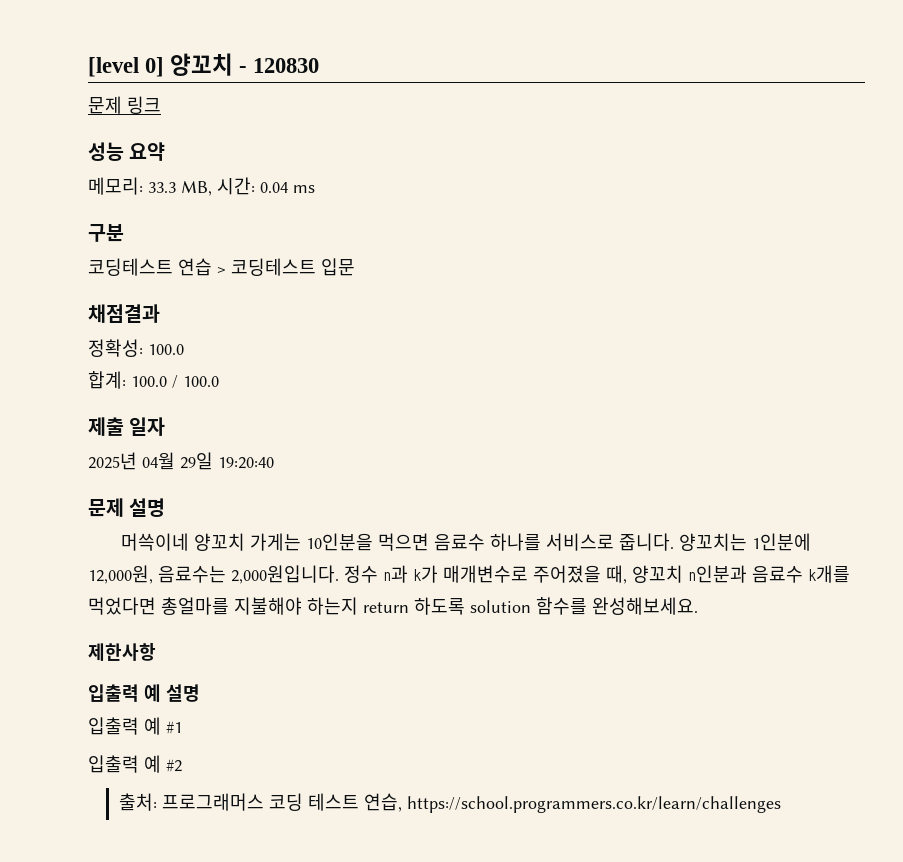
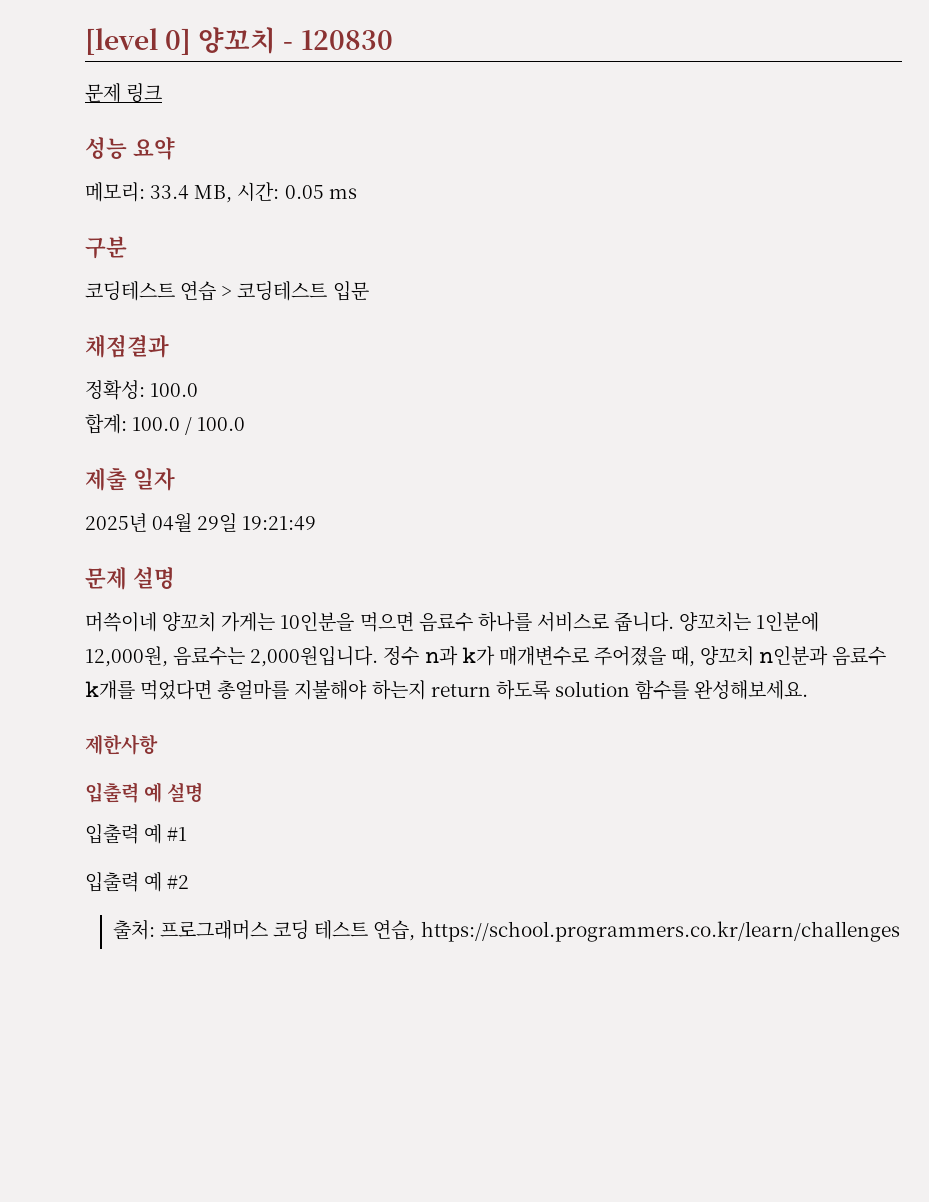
- 메모리: 33.3 MB, 시간: 0.04 ms
+ 메모리: 33.4 MB, 시간: 0.05 ms
- 2025년 04월 29일 19:20:40
+ 2025년 04월 29일 19:21:49

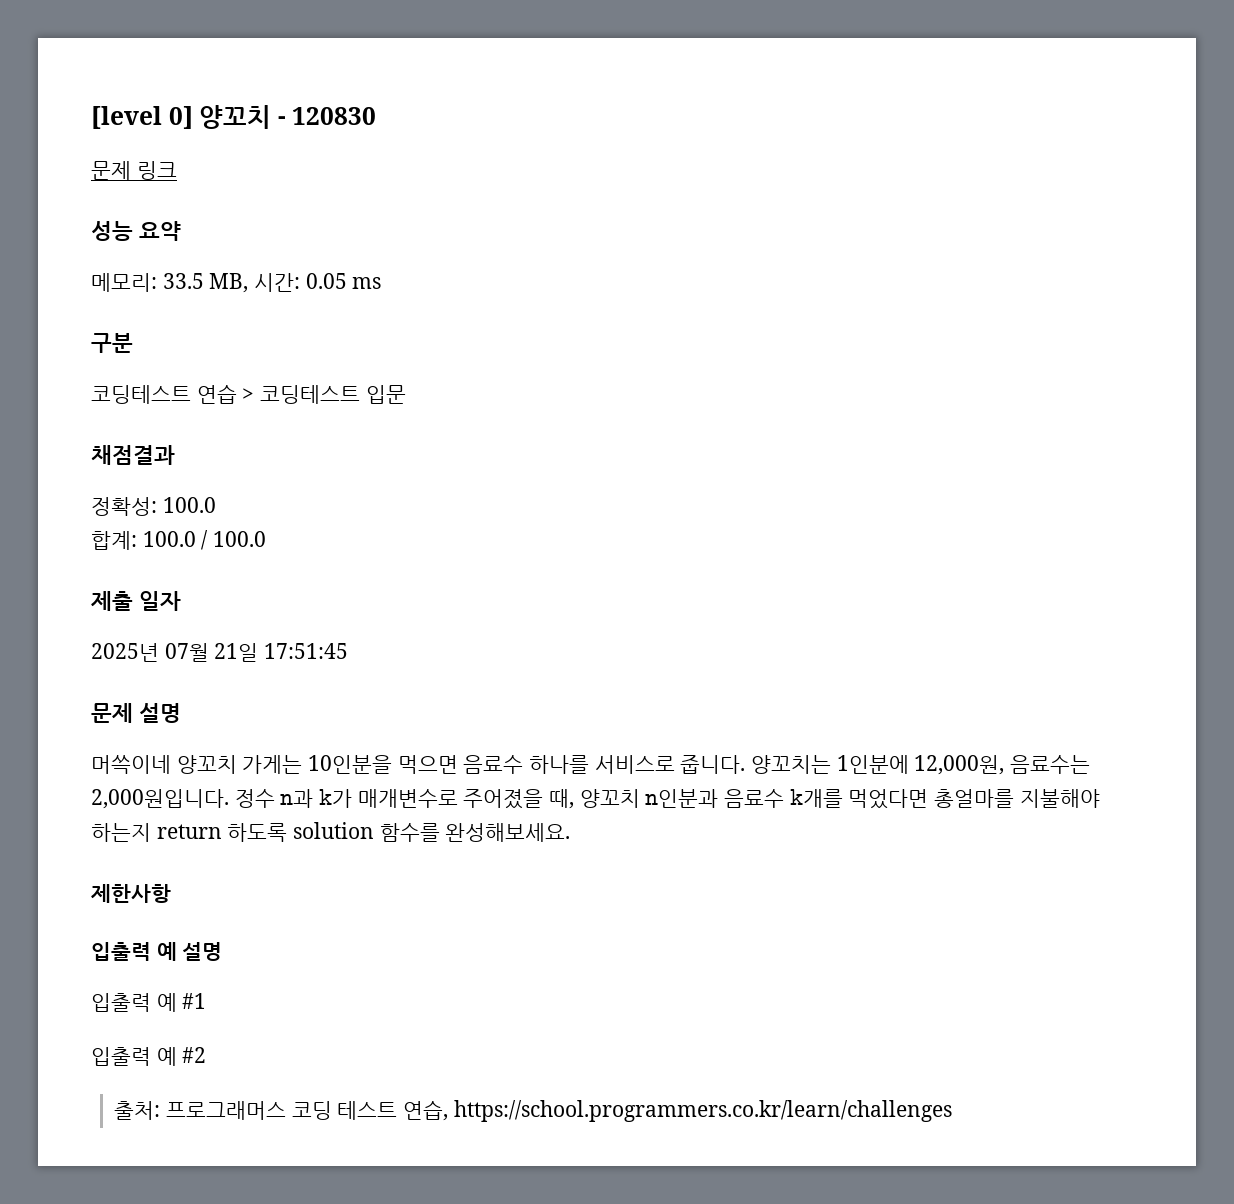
- 메모리: 33.4 MB, 시간: 0.05 ms
+ 메모리: 33.5 MB, 시간: 0.05 ms
- 2025년 04월 29일 19:21:49
+ 2025년 07월 21일 17:51:45

